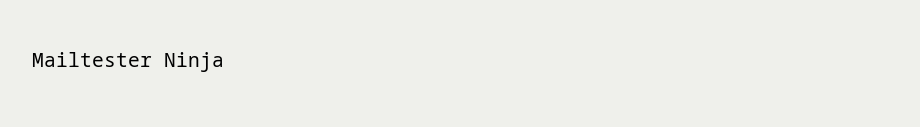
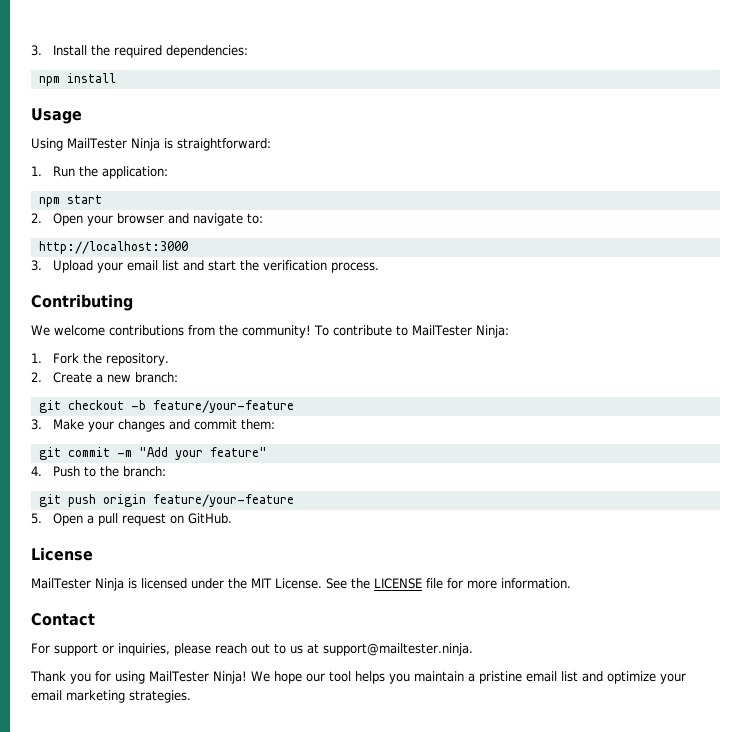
- Mailtester Ninja
+ 3. Install the required dependencies:
+ npm install
+ Usage
+ Using MailTester Ninja is straightforward:
+ 1. Run the application:
+ npm start
+ 2. Open your browser and navigate to:
+ http://localhost:3000
+ 3. Upload your email list and start the verification process.
+ Contributing
+ We welcome contributions from the community! To contribute to MailTester Ninja:
+ 1. Fork the repository.
+ 2. Create a new branch:
+ git checkout -b feature/your-feature
+ 3. Make your changes and commit them:
+ git commit -m "Add your feature"
+ 4. Push to the branch:
+ git push origin feature/your-feature
+ 5. Open a pull request on GitHub.
+ License
+ MailTester Ninja is licensed under the MIT License. See the LICENSE file for more information.
+ Contact
+ For support or inquiries, please reach out to us at support@mailtester.ninja.
+ Thank you for using MailTester Ninja! We hope our tool helps you maintain a pristine email list and optimize your email marketing strategies.

